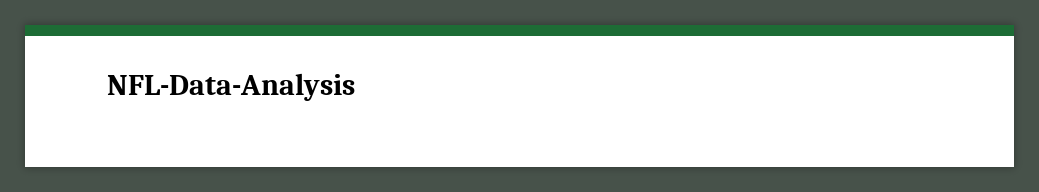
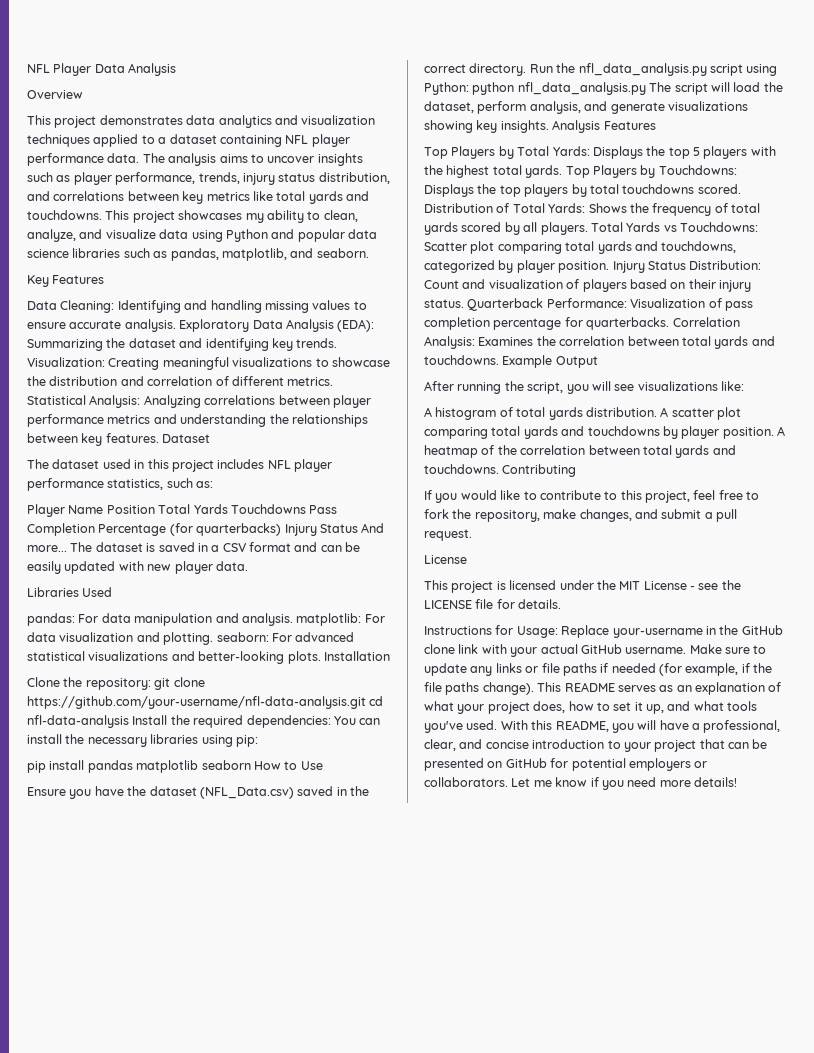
- NFL-Data-Analysis
+ NFL Player Data Analysis
+ Overview
+ This project demonstrates data analytics and visualization techniques applied to a dataset containing NFL player performance data. The analysis aims to uncover insights such as player performance, trends, injury status distribution, and correlations between key metrics like total yards and touchdowns. This project showcases my ability to clean, analyze, and visualize data using Python and popular data science libraries such as pandas, matplotlib, and seaborn.
+ Key Features
+ Data Cleaning: Identifying and handling missing values to ensure accurate analysis. Exploratory Data Analysis (EDA): Summarizing the dataset and identifying key trends. Visualization: Creating meaningful visualizations to showcase the distribution and correlation of different metrics. Statistical Analysis: Analyzing correlations between player performance metrics and understanding the relationships between key features. Dataset
+ The dataset used in this project includes NFL player performance statistics, such as:
+ Player Name Position Total Yards Touchdowns Pass Completion Percentage (for quarterbacks) Injury Status And more... The dataset is saved in a CSV format and can be easily updated with new player data.
+ Libraries Used
+ pandas: For data manipulation and analysis. matplotlib: For data visualization and plotting. seaborn: For advanced statistical visualizations and better-looking plots. Installation
+ Clone the repository: git clone https://github.com/your-username/nfl-data-analysis.git cd nfl-data-analysis Install the required dependencies: You can install the necessary libraries using pip:
+ pip install pandas matplotlib seaborn How to Use
+ Ensure you have the dataset (NFL_Data.csv) saved in the correct directory. Run the nfl_data_analysis.py script using Python: python nfl_data_analysis.py The script will load the dataset, perform analysis, and generate visualizations showing key insights. Analysis Features
+ Top Players by Total Yards: Displays the top 5 players with the highest total yards. Top Players by Touchdowns: Displays the top players by total touchdowns scored. Distribution of Total Yards: Shows the frequency of total yards scored by all players. Total Yards vs Touchdowns: Scatter plot comparing total yards and touchdowns, categorized by player position. Injury Status Distribution: Count and visualization of players based on their injury status. Quarterback Performance: Visualization of pass completion percentage for quarterbacks. Correlation Analysis: Examines the correlation between total yards and touchdowns. Example Output
+ After running the script, you will see visualizations like:
+ A histogram of total yards distribution. A scatter plot comparing total yards and touchdowns by player position. A heatmap of the correlation between total yards and touchdowns. Contributing
+ If you would like to contribute to this project, feel free to fork the repository, make changes, and submit a pull request.
+ License
+ This project is licensed under the MIT License - see the LICENSE file for details.
+ Instructions for Usage: Replace your-username in the GitHub clone link with your actual GitHub username. Make sure to update any links or file paths if needed (for example, if the file paths change). This README serves as an explanation of what your project does, how to set it up, and what tools you've used. With this README, you will have a professional, clear, and concise introduction to your project that can be presented on GitHub for potential employers or collaborators. Let me know if you need more details!

